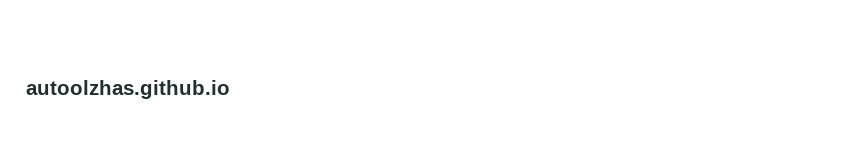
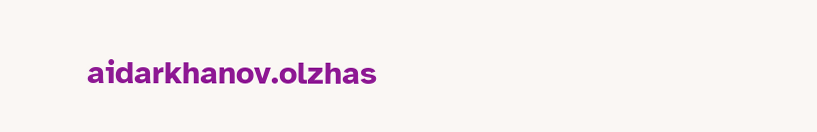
- autoolzhas.github.io
+ aidarkhanov.olzhas

